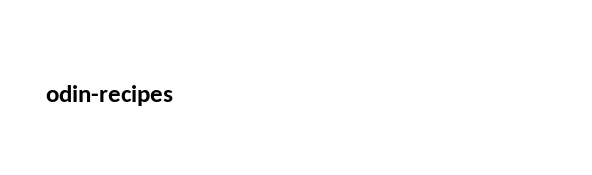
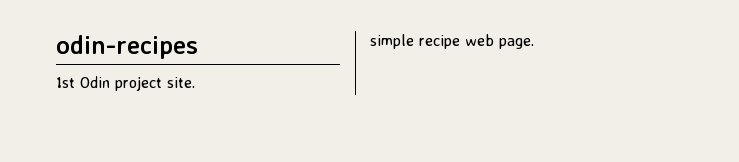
+ 1st Odin project site.
+ simple recipe web page.

